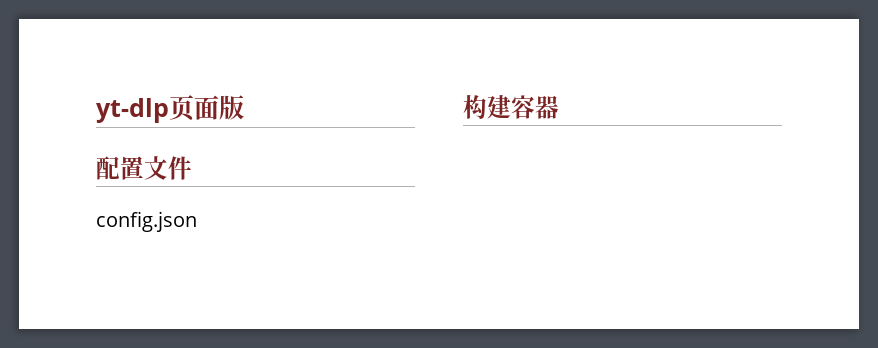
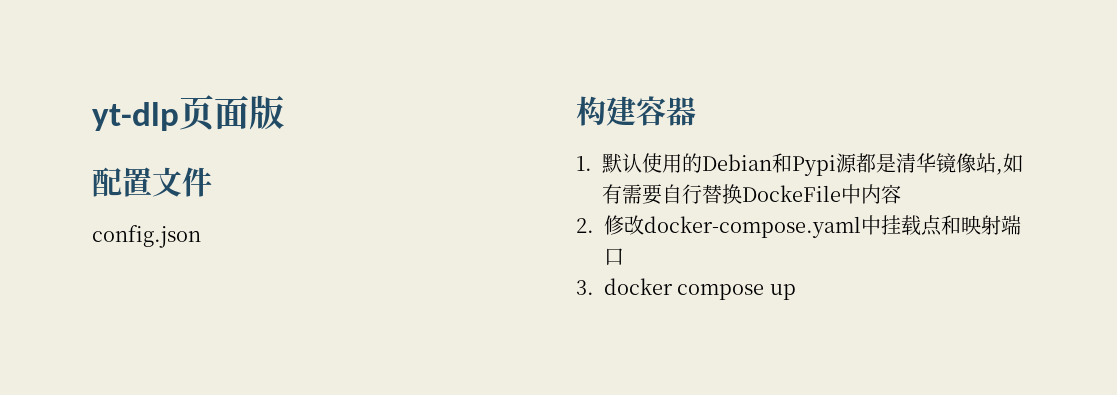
+ 1.默认使用的Debian和Pypi源都是清华镜像站,如有需要自行替换DockeFile中内容
+ 2.修改docker-compose.yaml中挂载点和映射端口
+ 3. docker compose up

